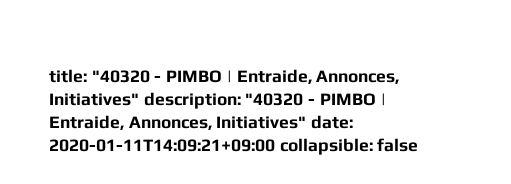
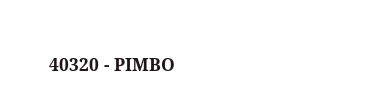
- title: "40320 - PIMBO | Entraide, Annonces, Initiatives" description: "40320 - PIMBO | Entraide, Annonces, Initiatives" date: 2020-01-11T14:09:21+09:00 collapsible: false
+ 40320 - PIMBO

